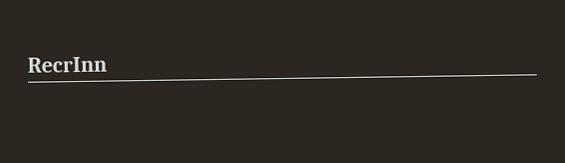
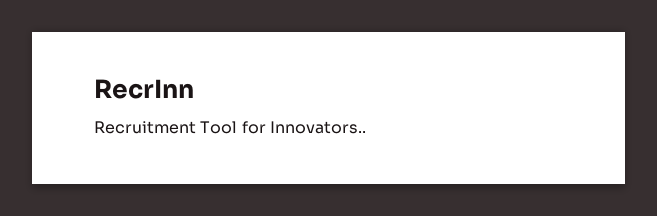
+ Recruitment Tool for Innovators..

